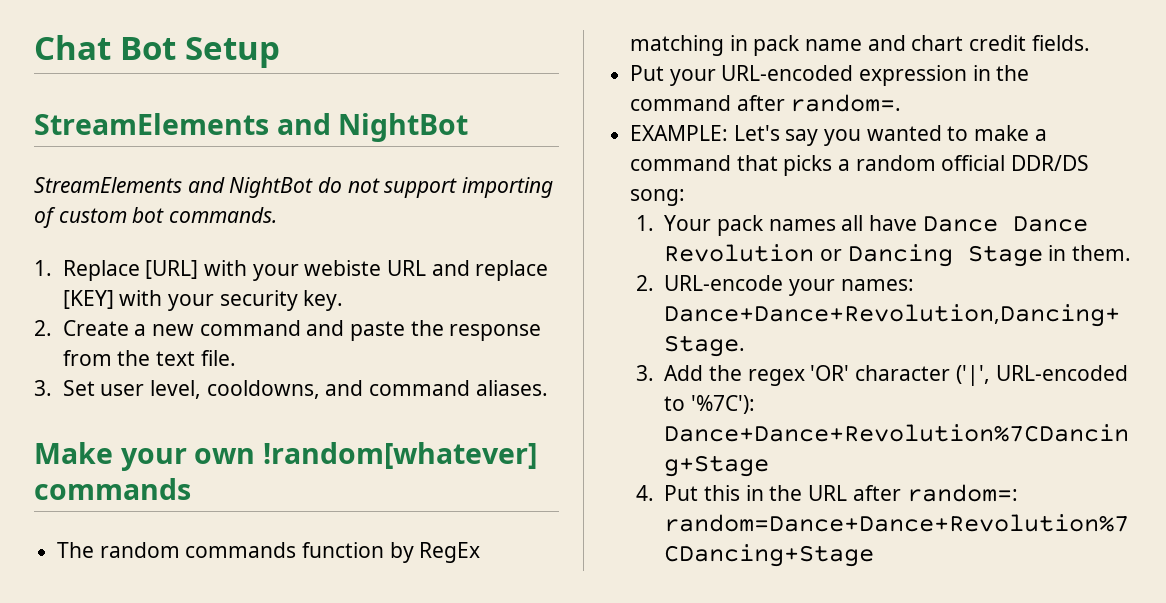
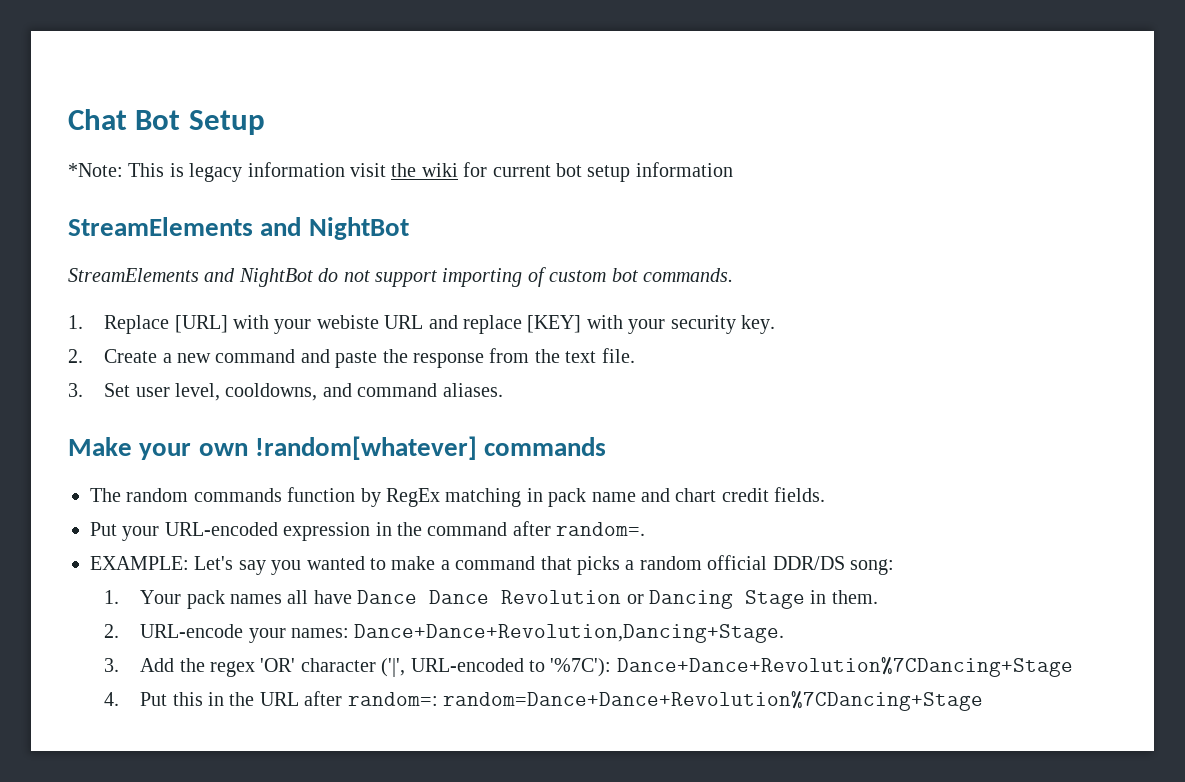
+ *Note: This is legacy information visit the wiki for current bot setup information

